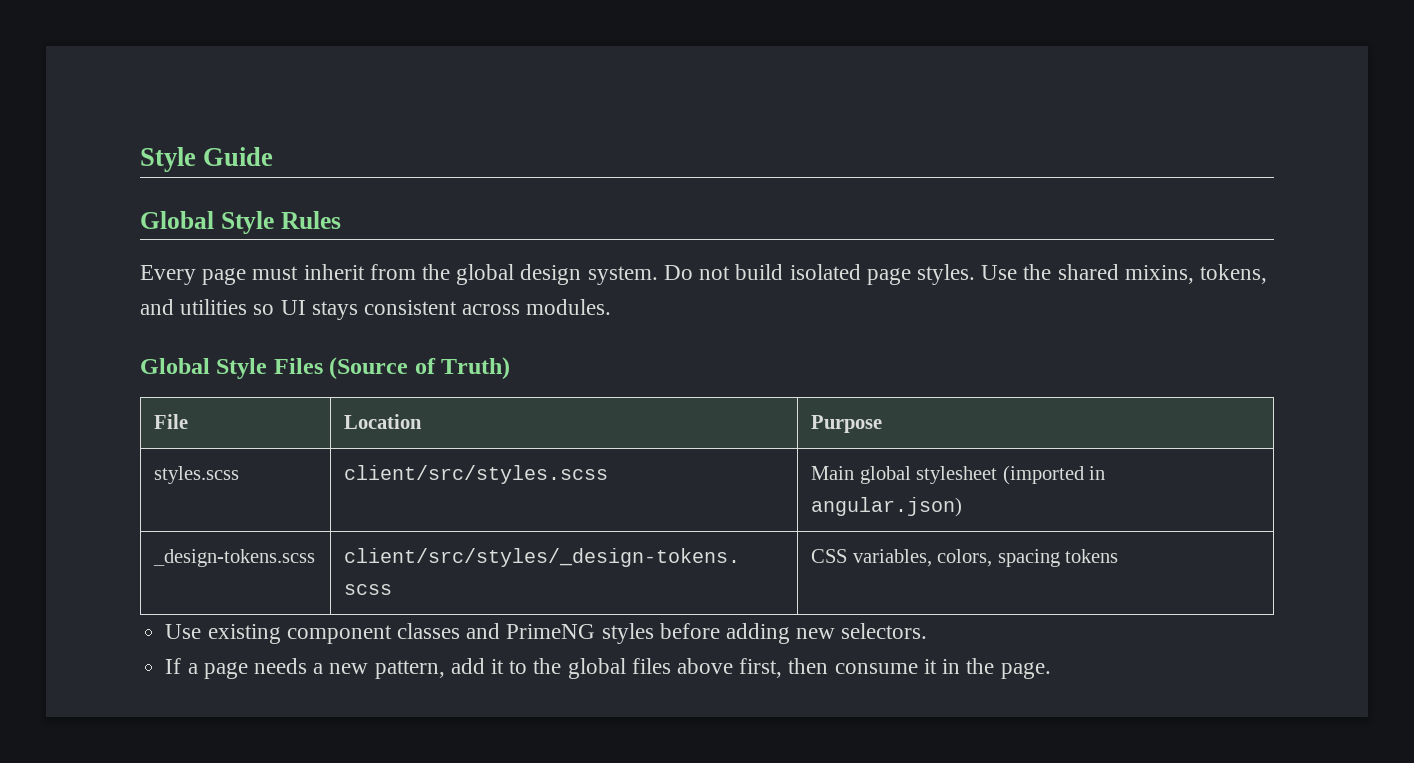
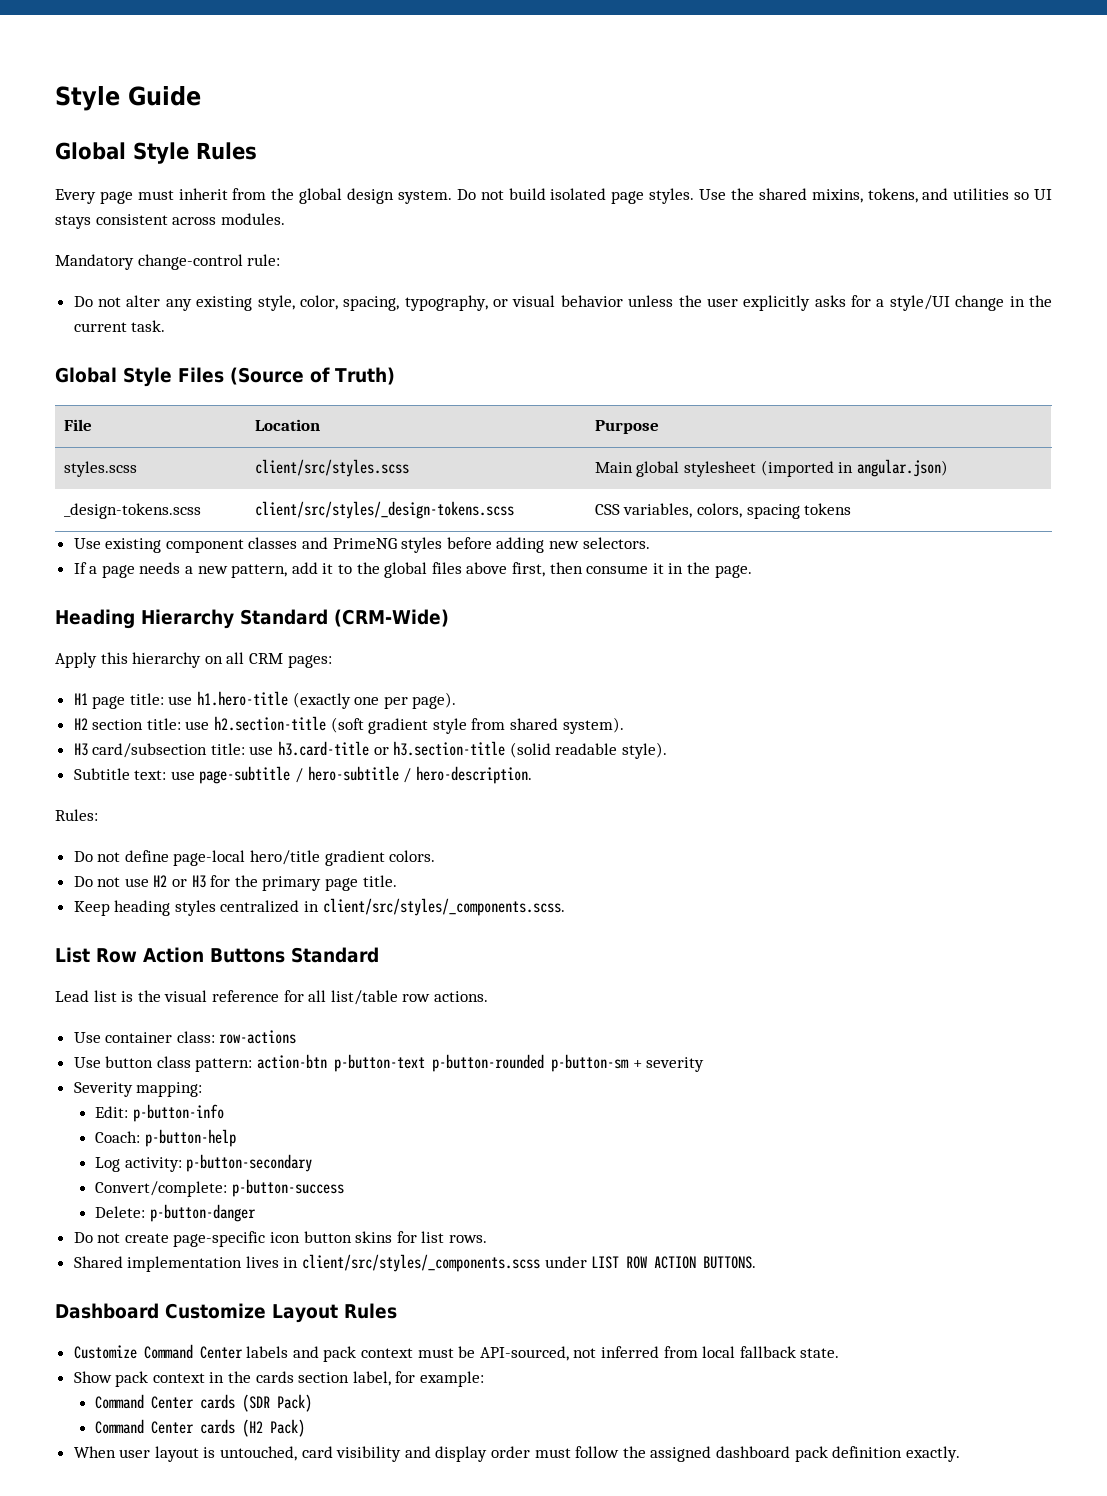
+ Mandatory change-control rule:
+ Do not alter any existing style, color, spacing, typography, or visual behavior unless the user explicitly asks for a style/UI change in the current task.
+ Heading Hierarchy Standard (CRM-Wide)
+ Apply this hierarchy on all CRM pages:
+ H1 page title: use h1.hero-title (exactly one per page).
+ H2 section title: use h2.section-title (soft gradient style from shared system).
+ H3 card/subsection title: use h3.card-title or h3.section-title (solid readable style).
+ Subtitle text: use page-subtitle / hero-subtitle / hero-description.
+ Rules:
+ Do not define page-local hero/title gradient colors.
+ Do not use H2 or H3 for the primary page title.
+ Keep heading styles centralized in client/src/styles/_components.scss.
+ List Row Action Buttons Standard
+ Lead list is the visual reference for all list/table row actions.
+ Use container class: row-actions
+ Use button class pattern: action-btn p-button-text p-button-rounded p-button-sm + severity
+ Severity mapping:
+ Edit: p-button-info
+ Coach: p-button-help
+ Log activity: p-button-secondary
+ Convert/complete: p-button-success
+ Delete: p-button-danger
+ Do not create page-specific icon button skins for list rows.
+ Shared implementation lives in client/src/styles/_components.scss under LIST ROW ACTION BUTTONS.
+ Dashboard Customize Layout Rules
+ Customize Command Center labels and pack context must be API-sourced, not inferred from local fallback state.
+ Show pack context in the cards section label, for example:
+ Command Center cards (SDR Pack)
+ Command Center cards (H2 Pack)
+ When user layout is untouched, card visibility and display order must follow the assigned dashboard pack definition exactly.

